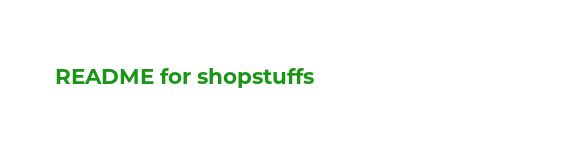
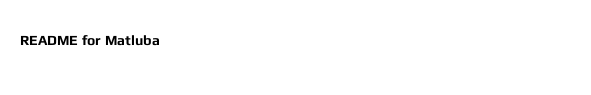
- README for shopstuffs
+ README for Matluba

